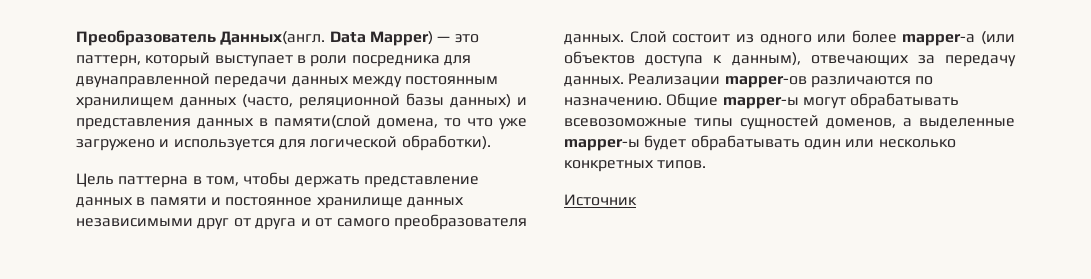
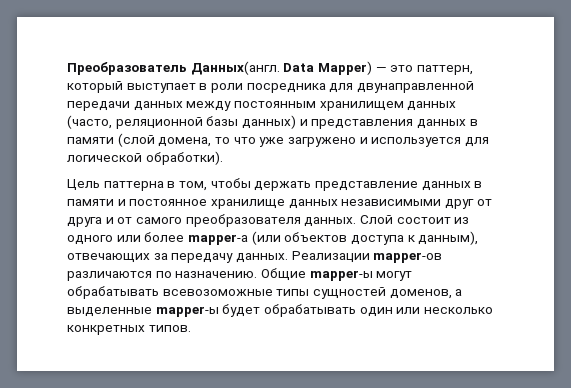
- Data Mapper) — это паттерн, который выступает в роли посредника для двунаправленной передачи данных между постоянным хранилищем данных (часто, реляционной базы данных) и представления данных в памяти(слой домена, то что уже загружено и используется для логической обработки).
+ Data Mapper) — это паттерн, который выступает в роли посредника для двунаправленной передачи данных между постоянным хранилищем данных (часто, реляционной базы данных) и представления данных в памяти (слой домена, то что уже загружено и используется для логической обработки).
- Источник

